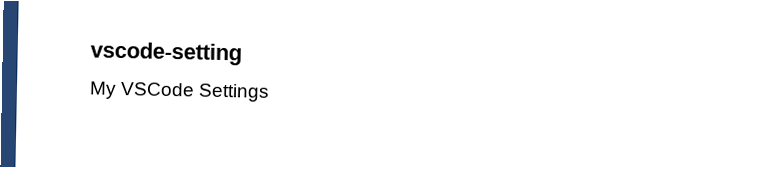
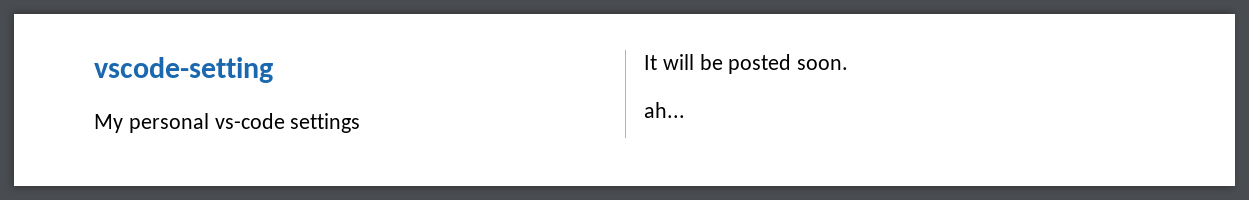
- My VSCode Settings
+ My personal vs-code settings
+ It will be posted soon.
+ ah...

